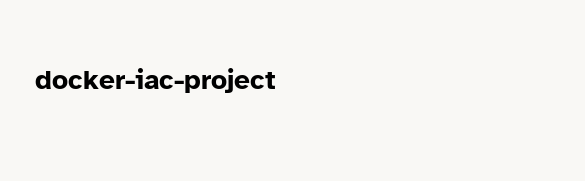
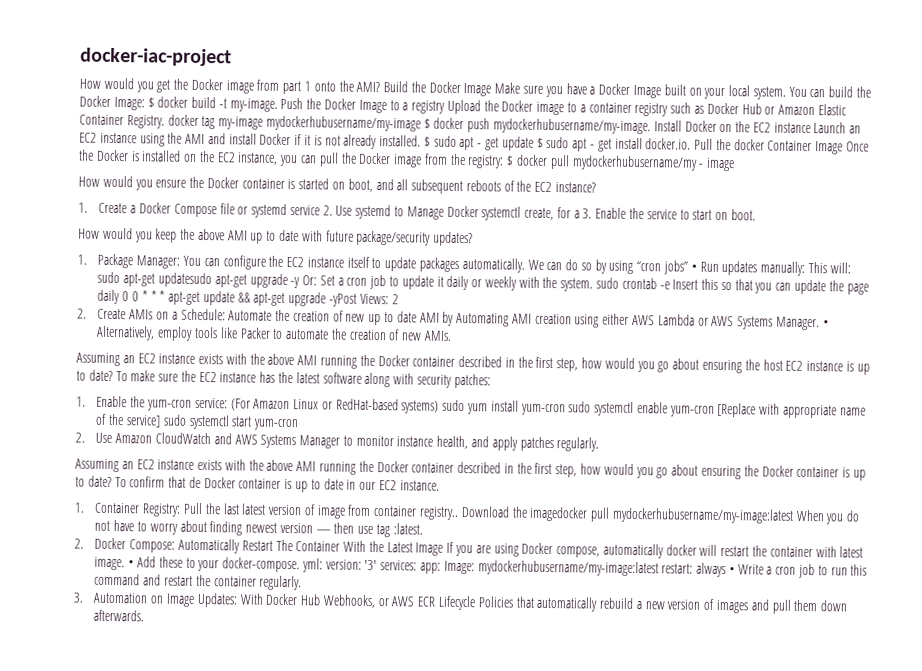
+ How would you get the Docker image from part 1 onto the AMI? Build the Docker Image Make sure you have a Docker Image built on your local system. You can build the Docker Image: $ docker build -t my-image. Push the Docker Image to a registry Upload the Docker image to a container registry such as Docker Hub or Amazon Elastic Container Registry. docker tag my-image mydockerhubusername/my-image $ docker push mydockerhubusername/my-image. Install Docker on the EC2 instance Launch an EC2 instance using the AMI and install Docker if it is not already installed. $ sudo apt - get update $ sudo apt - get install docker.io. Pull the docker Container Image Once the Docker is installed on the EC2 instance, you can pull the Docker image from the registry: $ docker pull mydockerhubusername/my - image
+ How would you ensure the Docker container is started on boot, and all subsequent reboots of the EC2 instance?
+ 1. Create a Docker Compose file or systemd service 2. Use systemd to Manage Docker systemctl create, for a 3. Enable the service to start on boot.
+ How would you keep the above AMI up to date with future package/security updates?
+ 1. Package Manager: You can configure the EC2 instance itself to update packages automatically. We can do so by using “cron jobs” • Run updates manually: This will: sudo apt-get updatesudo apt-get upgrade -y Or: Set a cron job to update it daily or weekly with the system. sudo crontab -e Insert this so that you can update the page daily 0 0 * * * apt-get update && apt-get upgrade -yPost Views: 2
+ 2. Create AMIs on a Schedule: Automate the creation of new up to date AMI by Automating AMI creation using either AWS Lambda or AWS Systems Manager. • Alternatively, employ tools like Packer to automate the creation of new AMIs.
+ Assuming an EC2 instance exists with the above AMI running the Docker container described in the first step, how would you go about ensuring the host EC2 instance is up to date? To make sure the EC2 instance has the latest software along with security patches:
+ 1. Enable the yum-cron service: (For Amazon Linux or RedHat-based systems) sudo yum install yum-cron sudo systemctl enable yum-cron [Replace with appropriate name of the service] sudo systemctl start yum-cron
+ 2. Use Amazon CloudWatch and AWS Systems Manager to monitor instance health, and apply patches regularly.
+ Assuming an EC2 instance exists with the above AMI running the Docker container described in the first step, how would you go about ensuring the Docker container is up to date? To confirm that de Docker container is up to date in our EC2 instance.
+ 1. Container Registry: Pull the last latest version of image from container registry.. Download the imagedocker pull mydockerhubusername/my-image:latest When you do not have to worry about finding newest version — then use tag :latest.
+ 2. Docker Compose: Automatically Restart The Container With the Latest Image If you are using Docker compose, automatically docker will restart the container with latest image. • Add these to your docker-compose. yml: version: '3' services: app: Image: mydockerhubusername/my-image:latest restart: always • Write a cron job to run this command and restart the container regularly.
+ 3. Automation on Image Updates: With Docker Hub Webhooks, or AWS ECR Lifecycle Policies that automatically rebuild a new version of images and pull them down afterwards.

